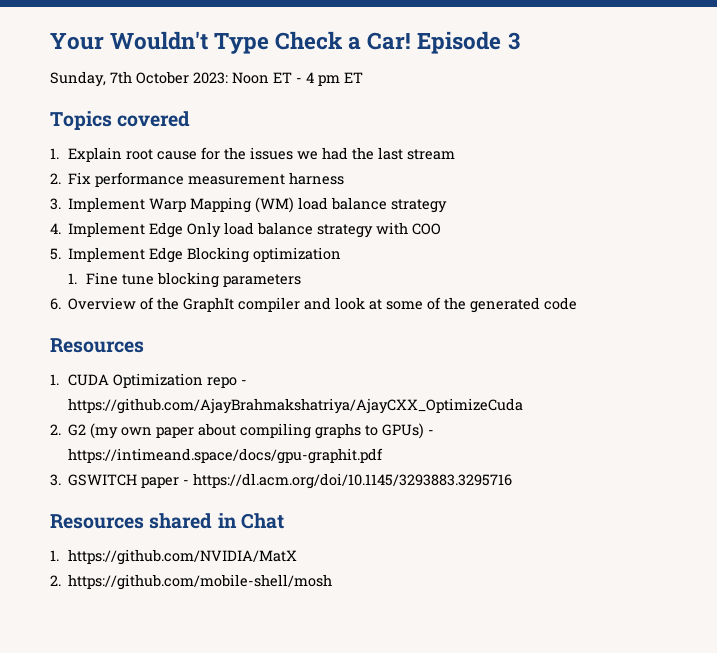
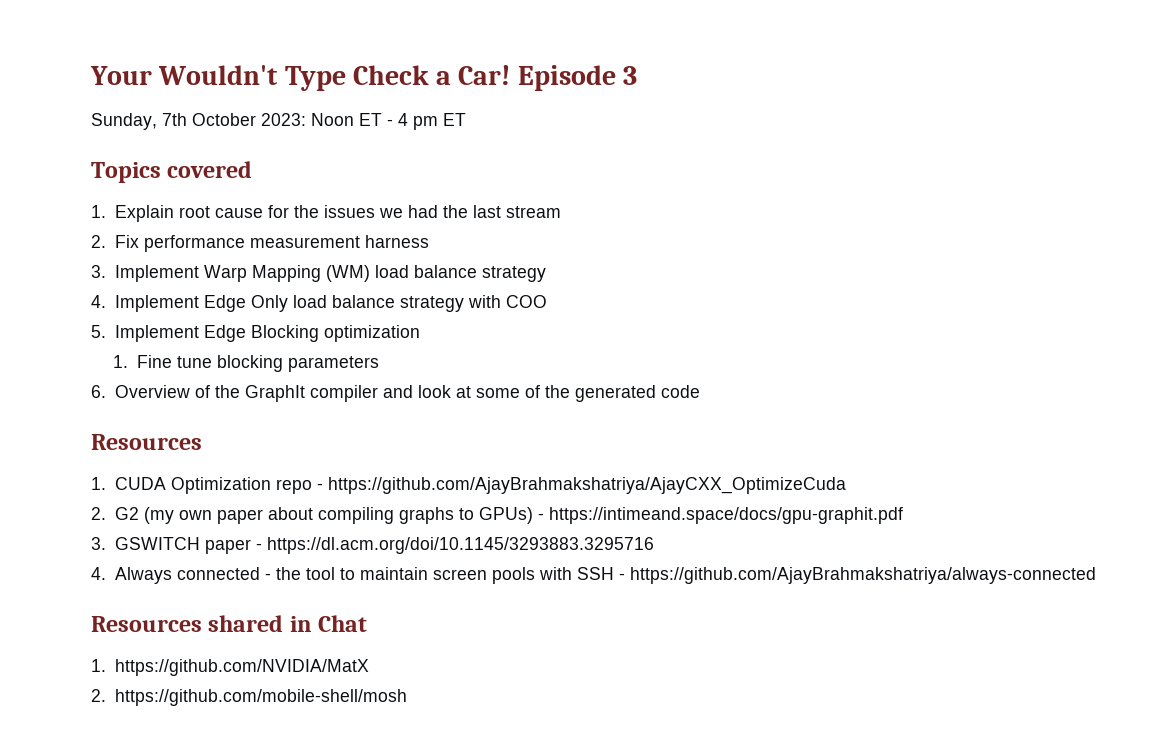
+ 4. Always connected - the tool to maintain screen pools with SSH - https://github.com/AjayBrahmakshatriya/always-connected

